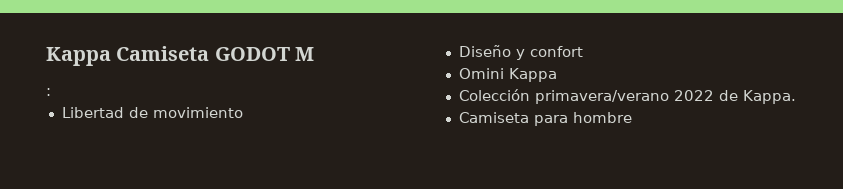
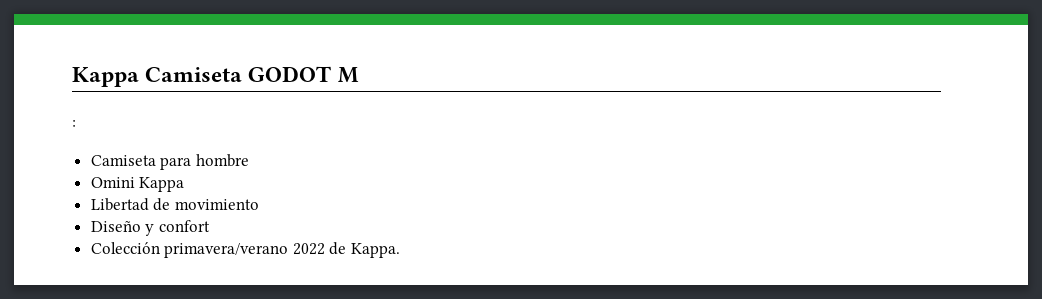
+ Camiseta para hombre
+ Omini Kappa
- Omini Kappa
- Camiseta para hombre

